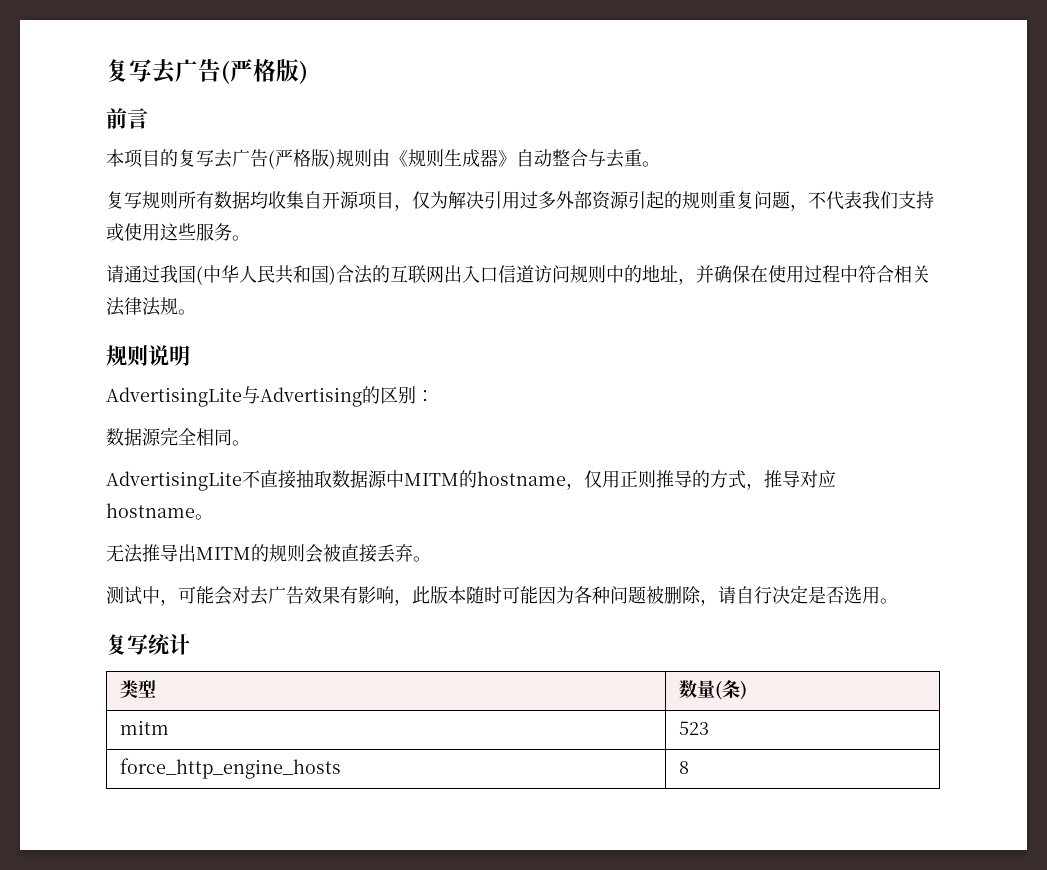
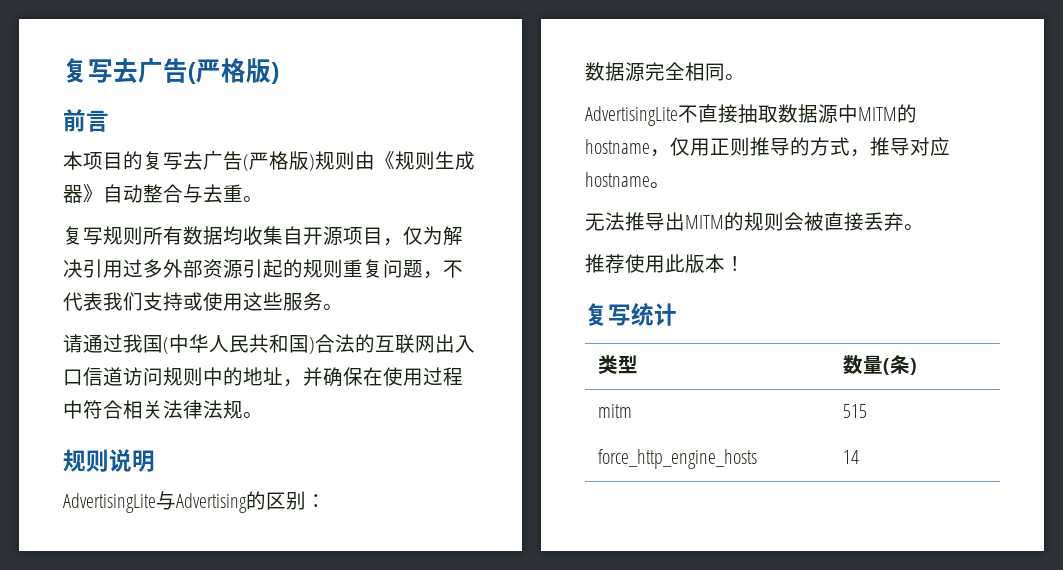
- 测试中，可能会对去广告效果有影响，此版本随时可能因为各种问题被删除，请自行决定是否选用。
+ 推荐使用此版本！
- mitm | 523
+ mitm | 515
- force_http_engine_hosts | 8
+ force_http_engine_hosts | 14

